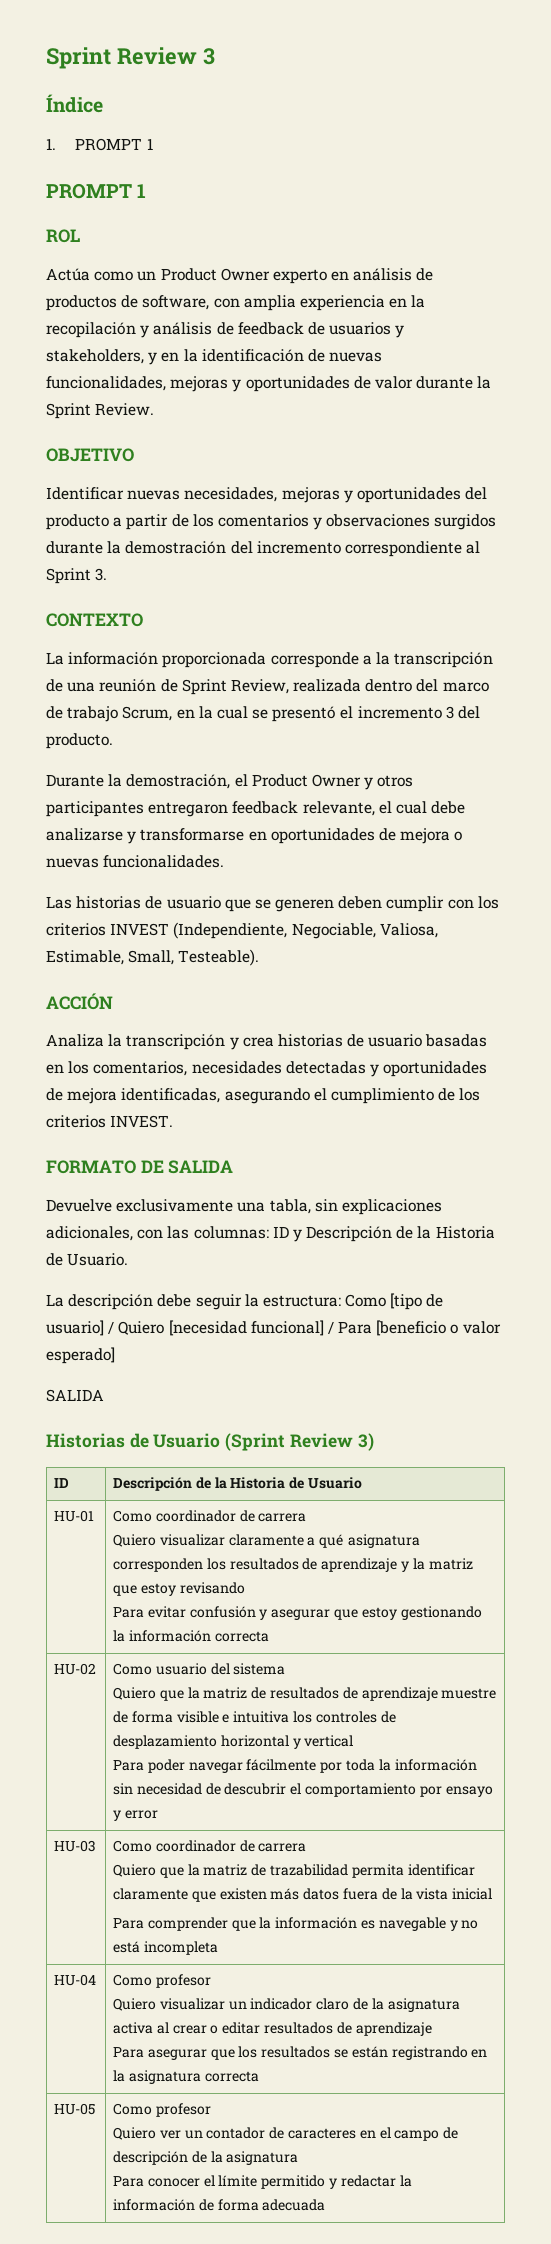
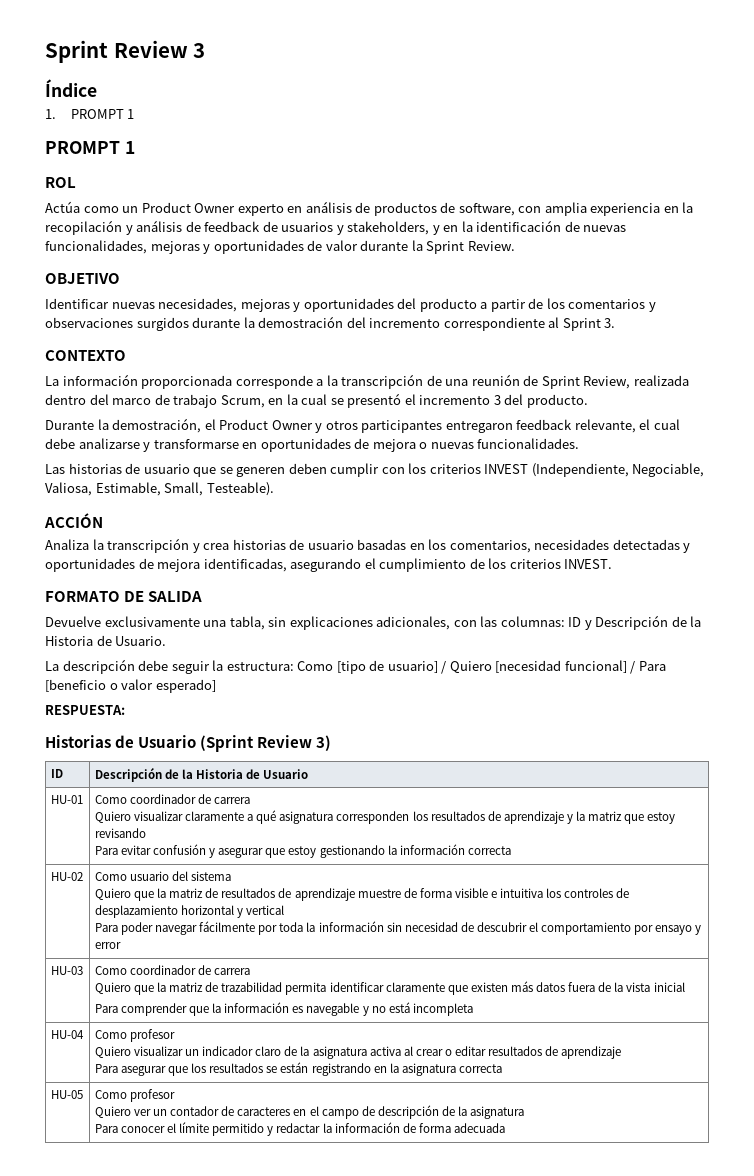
  La descripción debe seguir la estructura: Como [tipo de usuario] / Quiero [necesidad funcional] / Para [beneficio o valor esperado]
- SALIDA
+ RESPUESTA:

